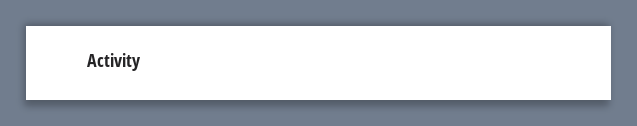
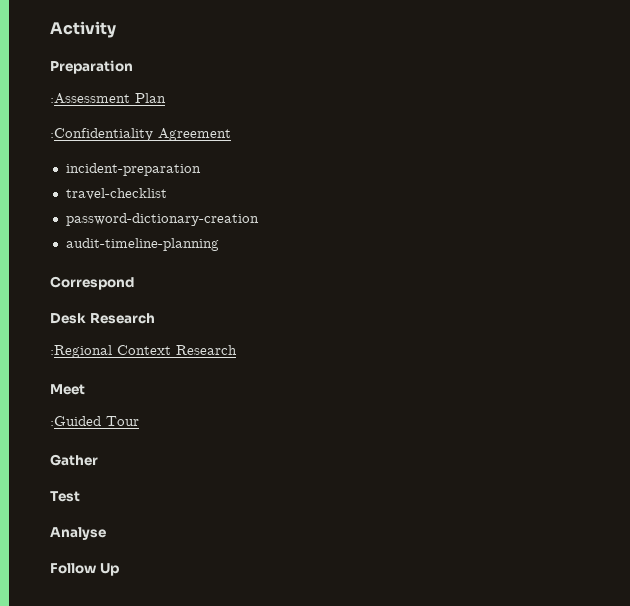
+ Preparation
+ :Assessment Plan
+ :Confidentiality Agreement
+ incident-preparation
+ travel-checklist
+ password-dictionary-creation
+ audit-timeline-planning
+ Correspond
+ Desk Research
+ :Regional Context Research
+ Meet
+ :Guided Tour
+ Gather
+ Test
+ Analyse
+ Follow Up

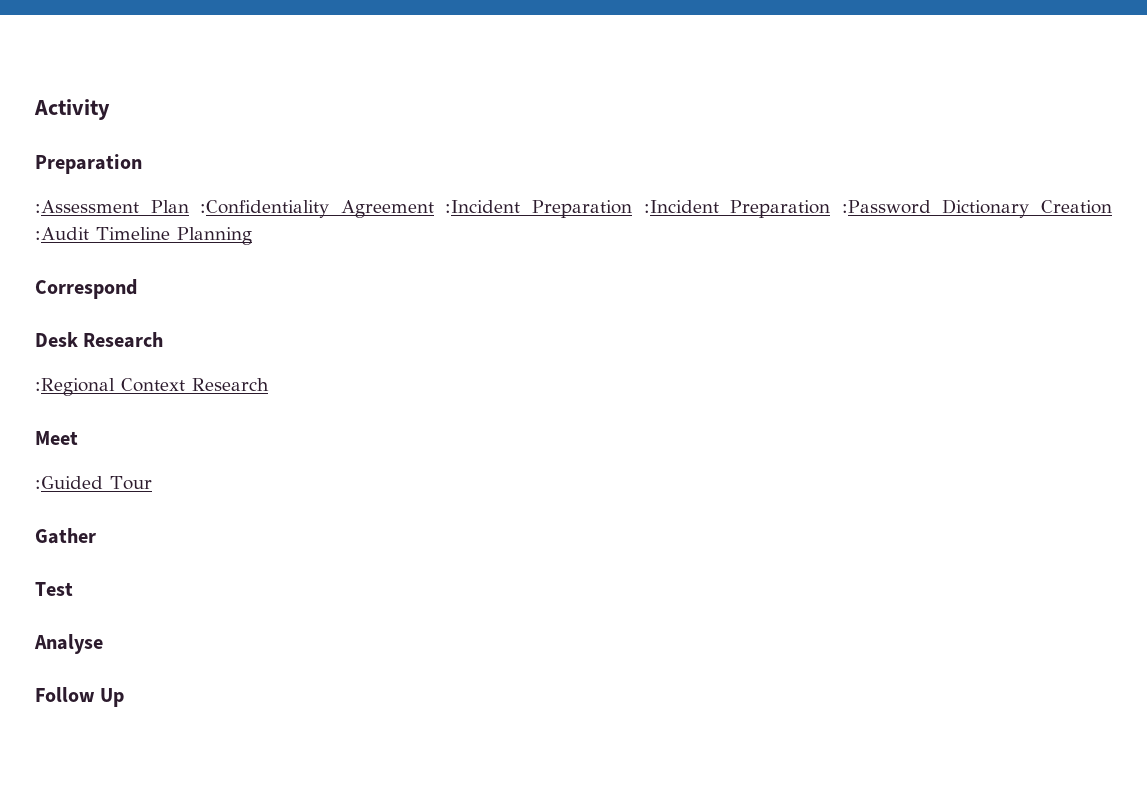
- :Assessment Plan
- :Confidentiality Agreement
- incident-preparation
- travel-checklist
- password-dictionary-creation
- audit-timeline-planning
+ :Assessment Plan :Confidentiality Agreement :Incident Preparation :Incident Preparation :Password Dictionary Creation :Audit Timeline Planning

